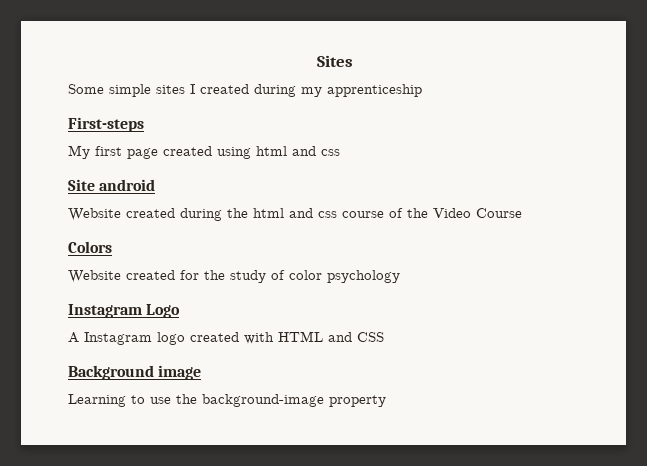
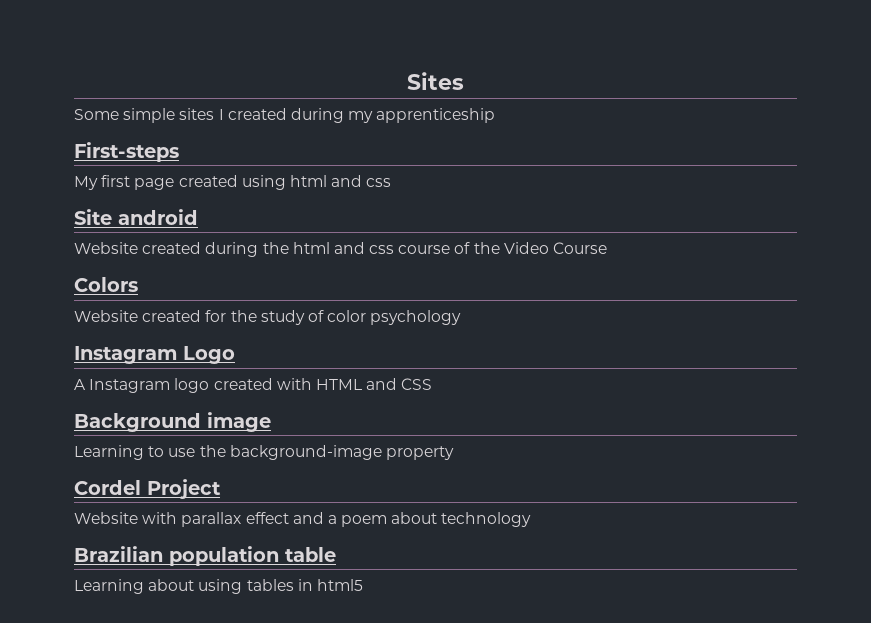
+ Cordel Project
+ Website with parallax effect and a poem about technology
+ Brazilian population table
+ Learning about using tables in html5

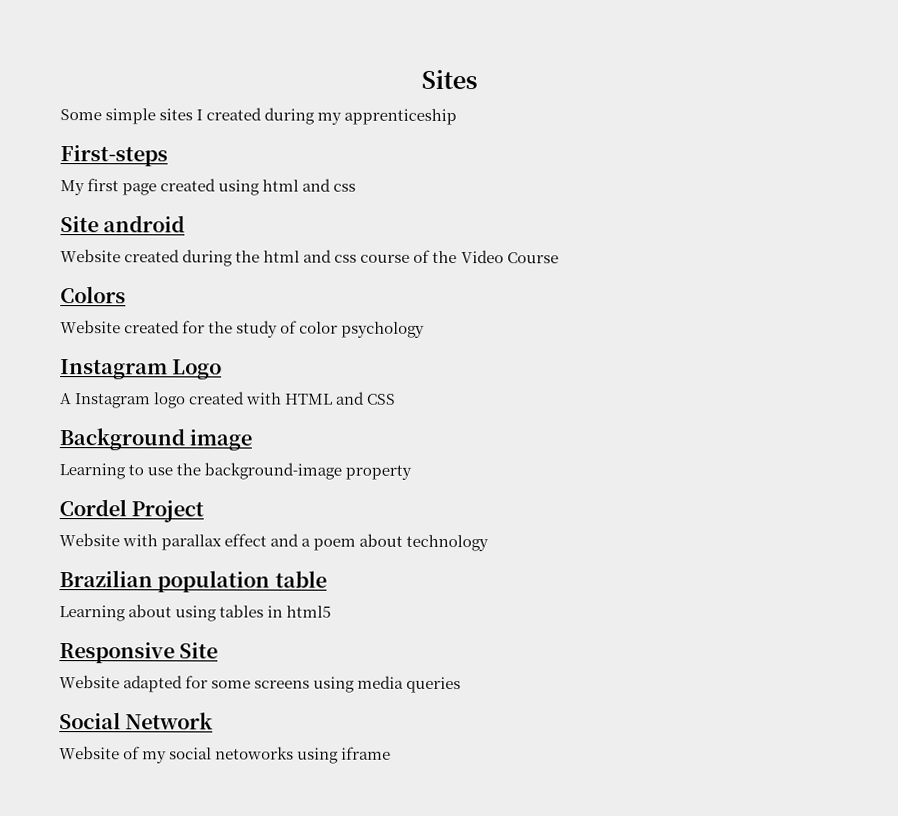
+ Responsive Site
+ Website adapted for some screens using media queries
+ Social Network
+ Website of my social netoworks using iframe

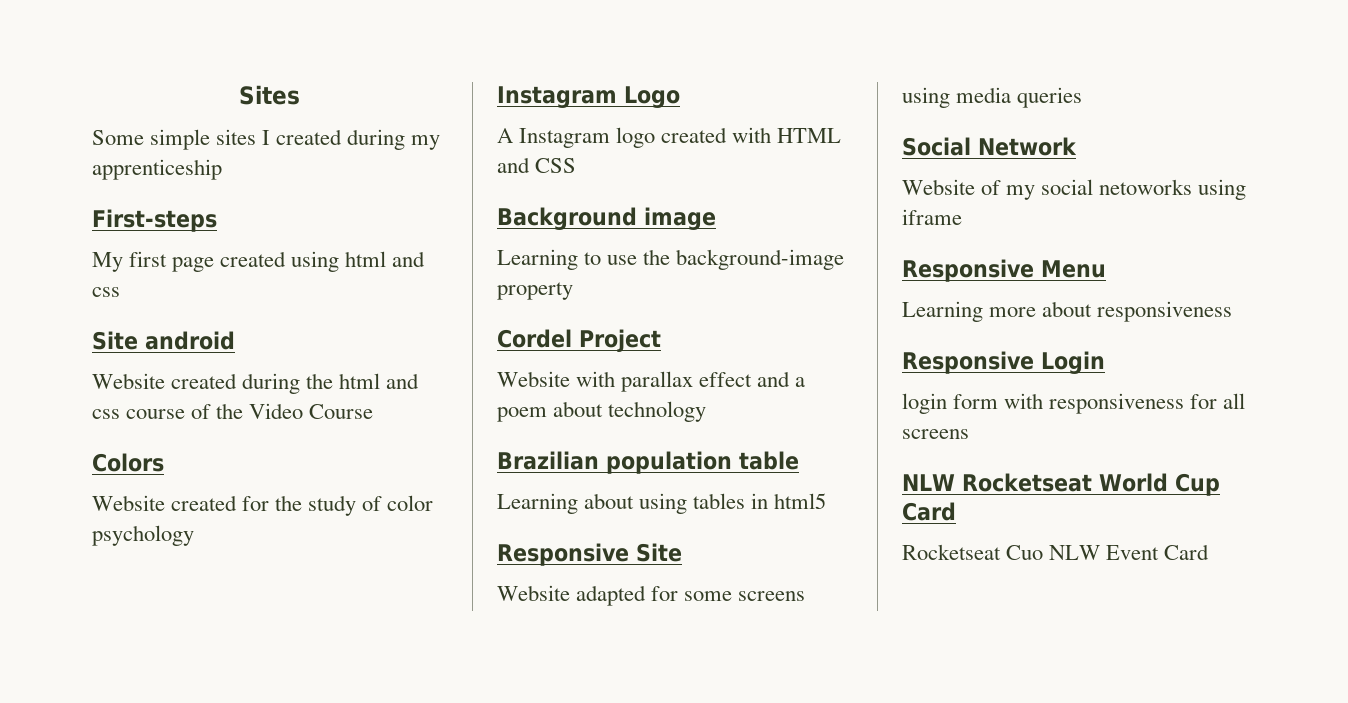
+ Responsive Menu
+ Learning more about responsiveness
+ Responsive Login
+ login form with responsiveness for all screens
+ NLW Rocketseat World Cup Card
+ Rocketseat Cuo NLW Event Card

